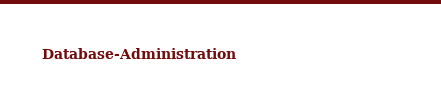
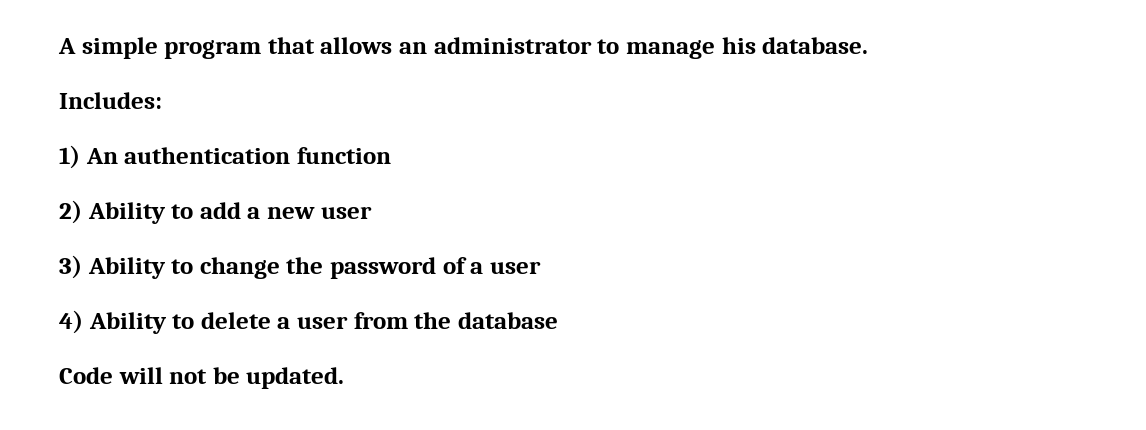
- Database-Administration
+ A simple program that allows an administrator to manage his database.
+ Includes:
+ 1) An authentication function
+ 2) Ability to add a new user
+ 3) Ability to change the password of a user
+ 4) Ability to delete a user from the database
+ Code will not be updated.

